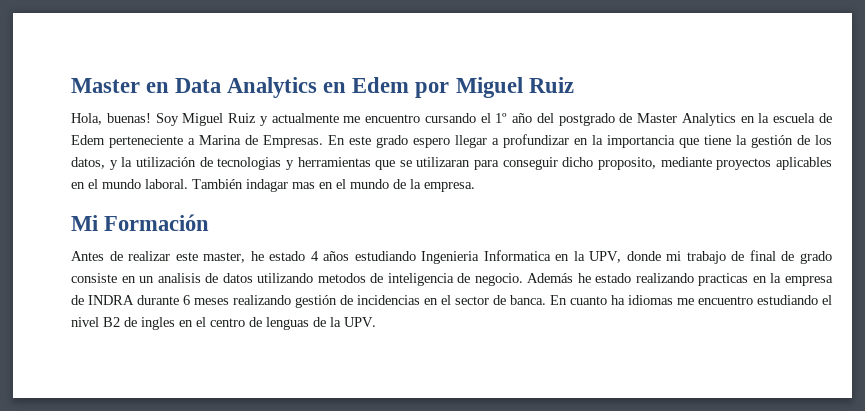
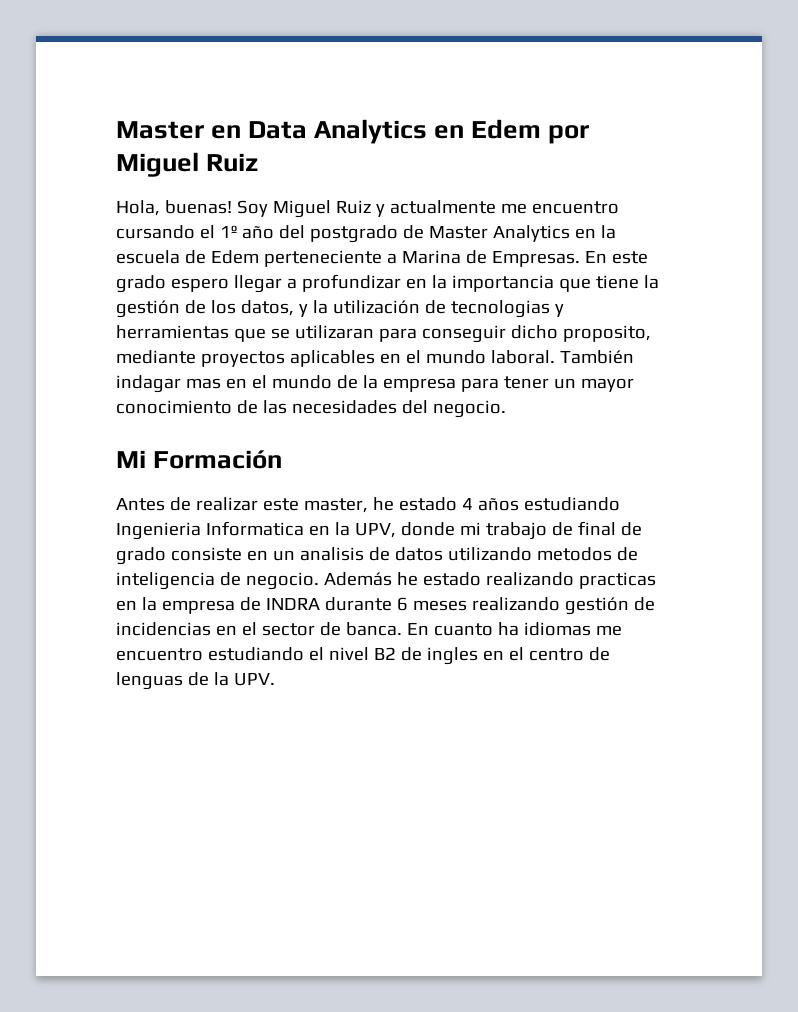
- También indagar mas en el mundo de la empresa.
+ También indagar mas en el mundo de la empresa para tener un mayor conocimiento de las necesidades del negocio.

